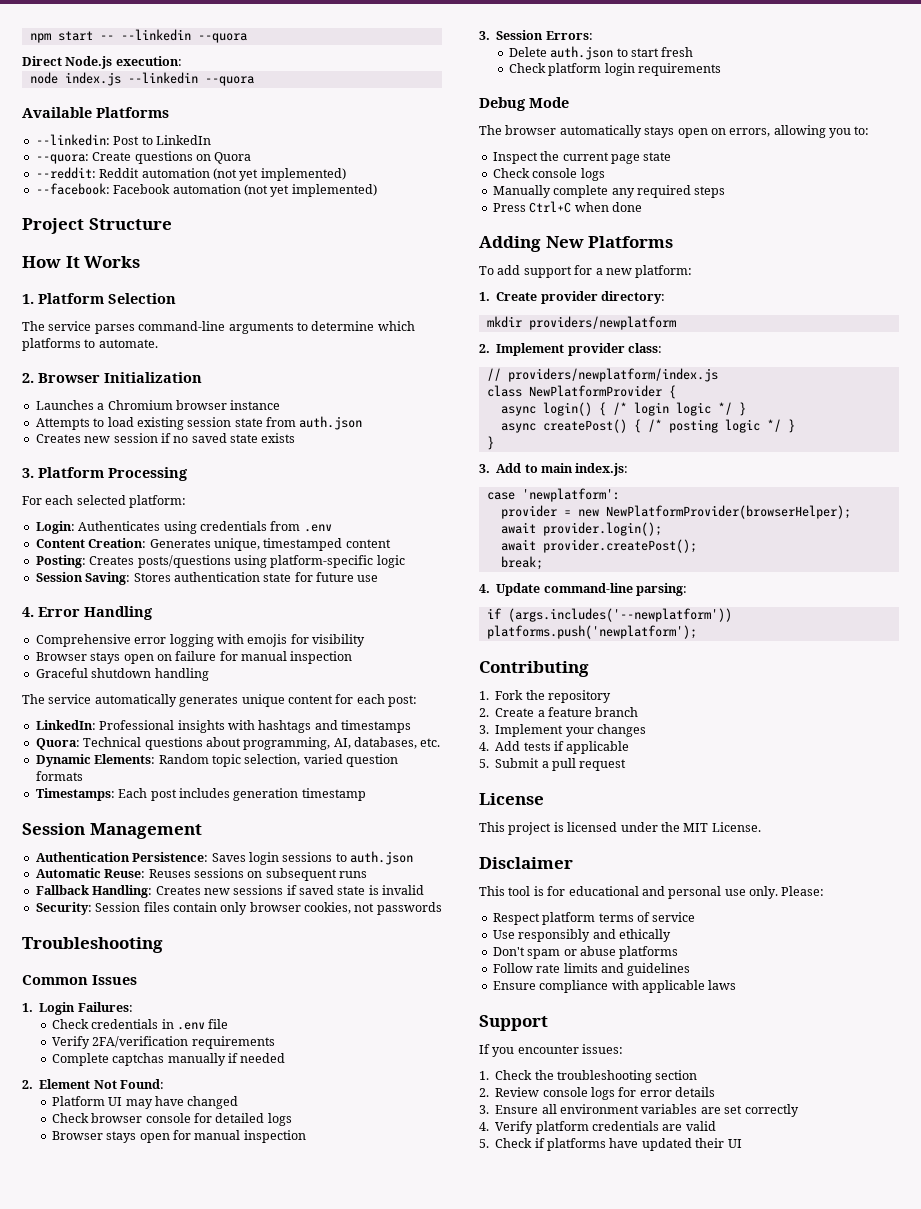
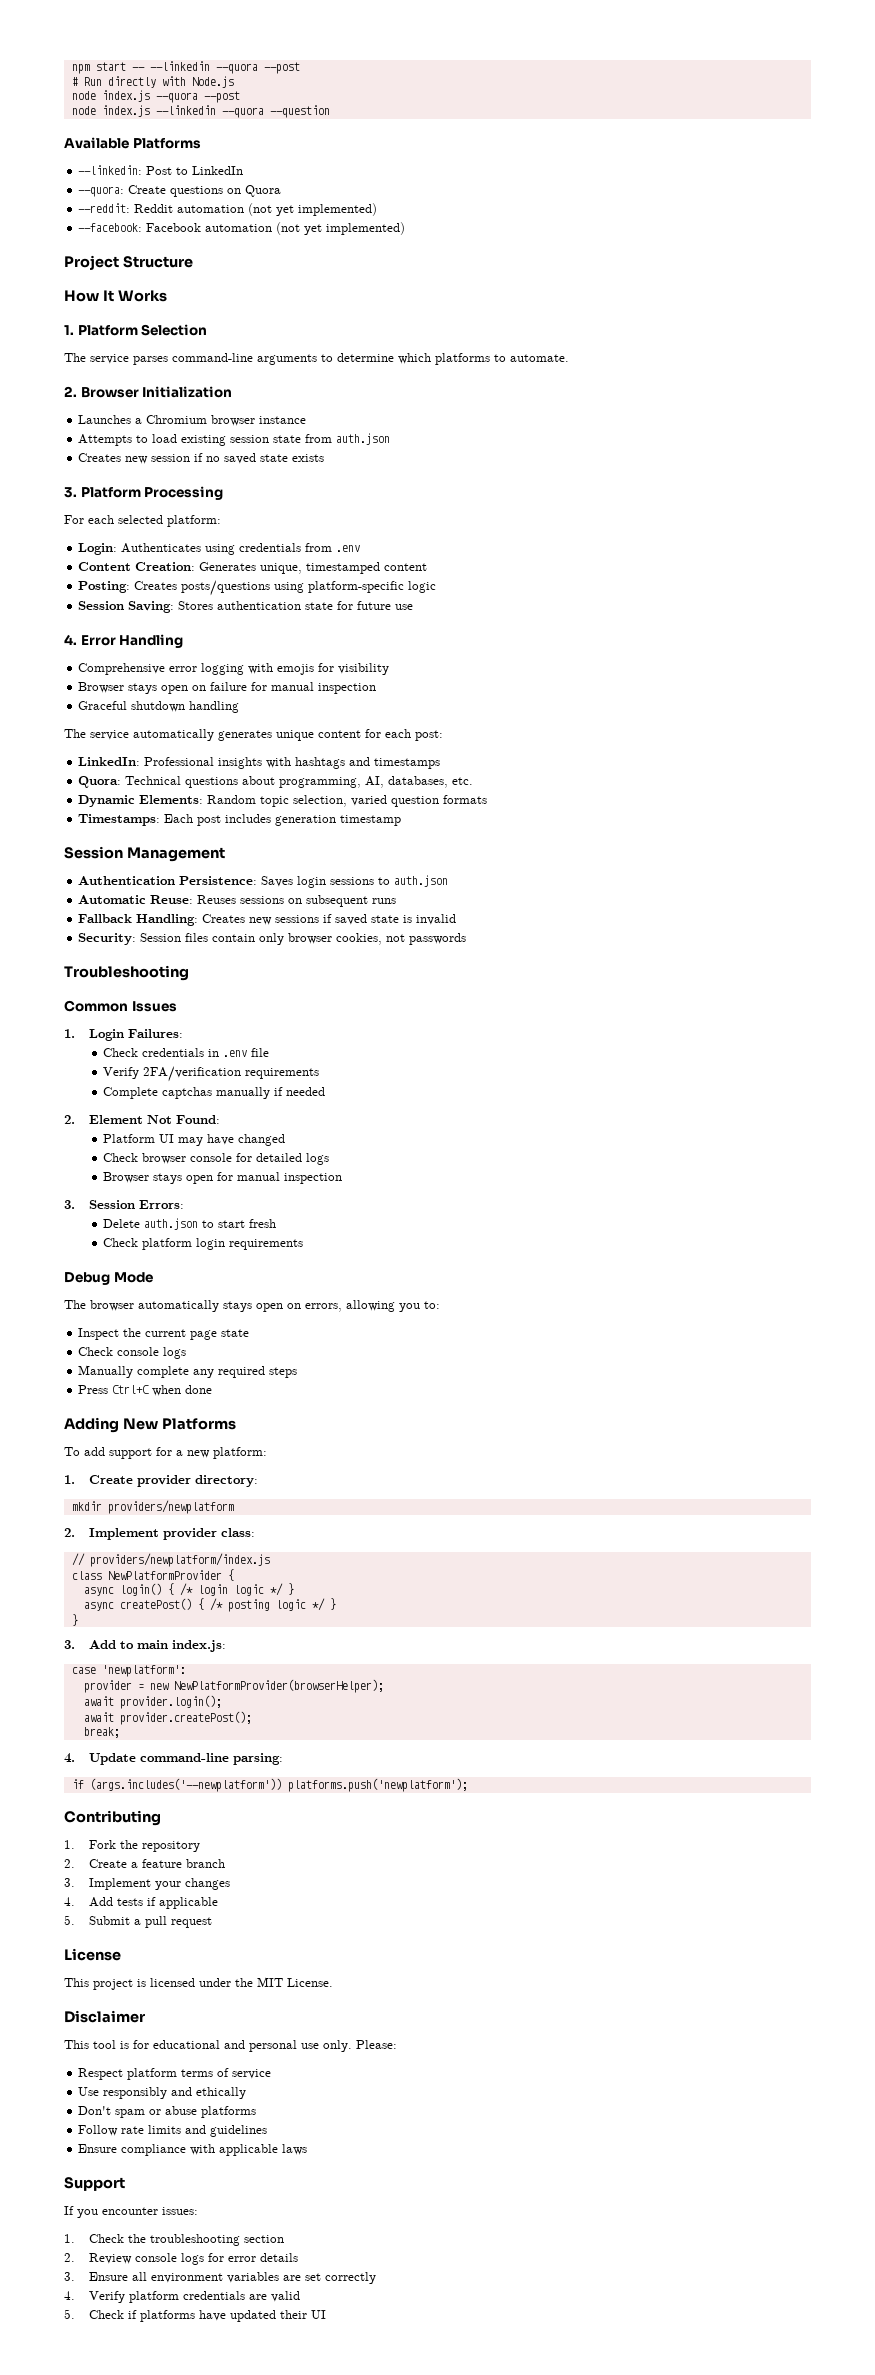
- npm start -- --linkedin --quora
- Direct Node.js execution:
+ npm start -- --linkedin --quora --post
+ # Run directly with Node.js
+ node index.js --quora --post
- node index.js --linkedin --quora
+ node index.js --linkedin --quora --question

